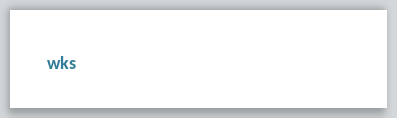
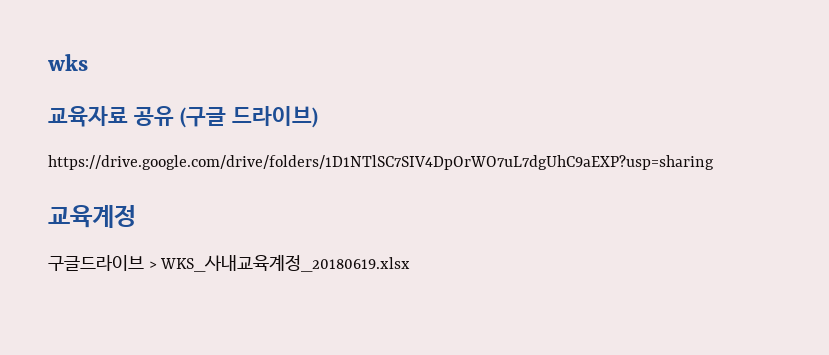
+ 교육자료 공유 (구글 드라이브)
+ https://drive.google.com/drive/folders/1D1NTlSC7SIV4DpOrWO7uL7dgUhC9aEXP?usp=sharing
+ 교육계정
+ 구글드라이브 > WKS_사내교육계정_20180619.xlsx

